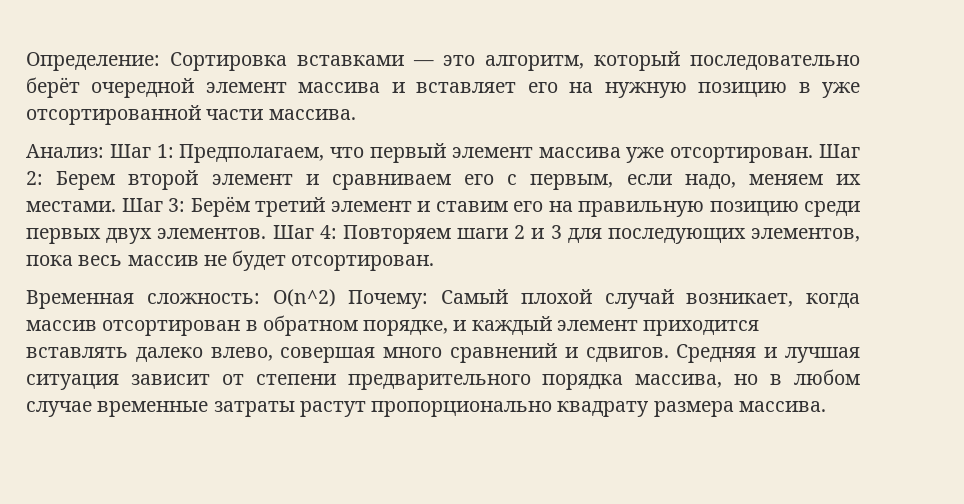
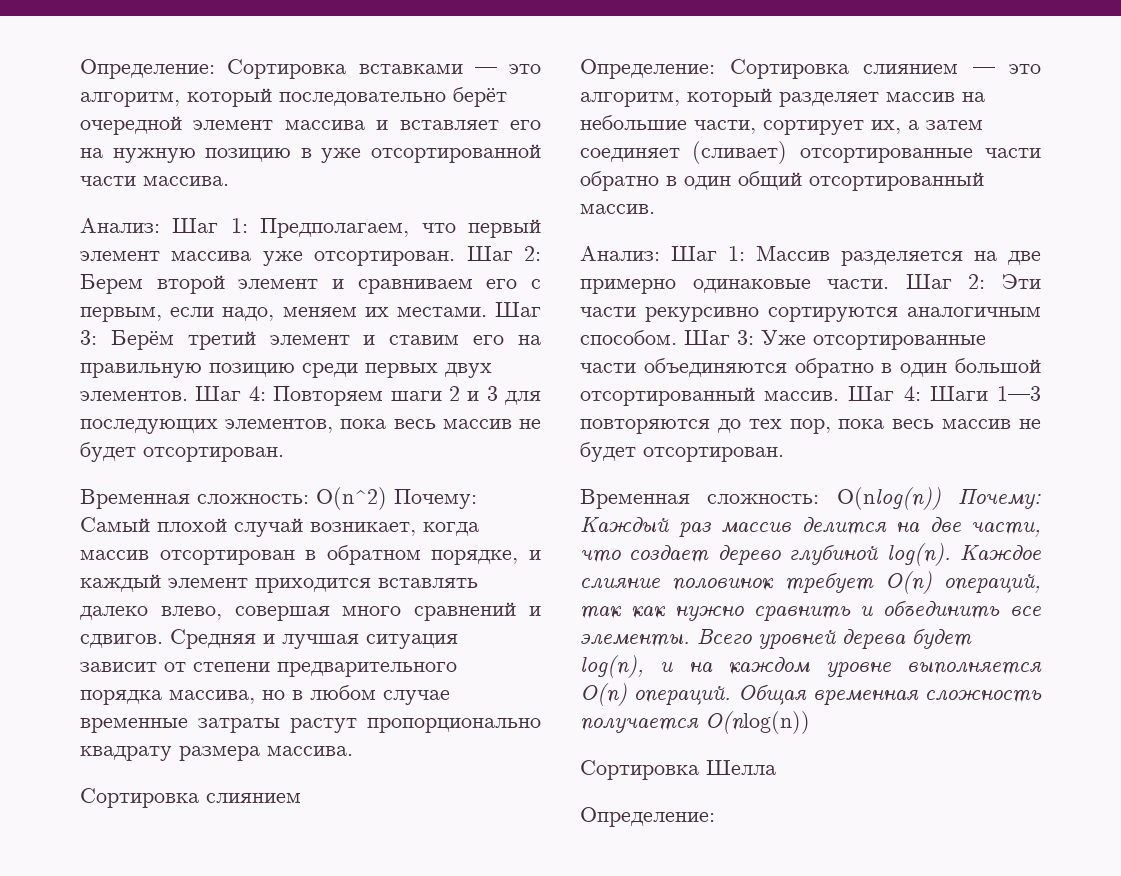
  Средняя и лучшая ситуация зависит от степени предварительного порядка массива, но в любом случае временные затраты растут пропорционально квадрату размера массива.
+ Сортировка слиянием
+ Определение: Сортировка слиянием — это алгоритм, который разделяет массив на небольшие части, сортирует их, а затем соединяет (сливает) отсортированные части обратно в один общий отсортированный массив.
+ Анализ: Шаг 1: Массив разделяется на две примерно одинаковые части. Шаг 2: Эти части рекурсивно сортируются аналогичным способом. Шаг 3: Уже отсортированные части объединяются обратно в один большой отсортированный массив. Шаг 4: Шаги 1—3 повторяются до тех пор, пока весь массив не будет отсортирован.
+ Временная сложность: O(nlog(n)) Почему: Каждый раз массив делится на две части, что создает дерево глубиной log(n). Каждое слияние половинок требует O(n) операций, так как нужно сравнить и объединить все элементы. Всего уровней дерева будет log(n), и на каждом уровне выполняется O(n) операций. Общая временная сложность получается O(nlog(n))
+ Сортировка Шелла
+ Определение:

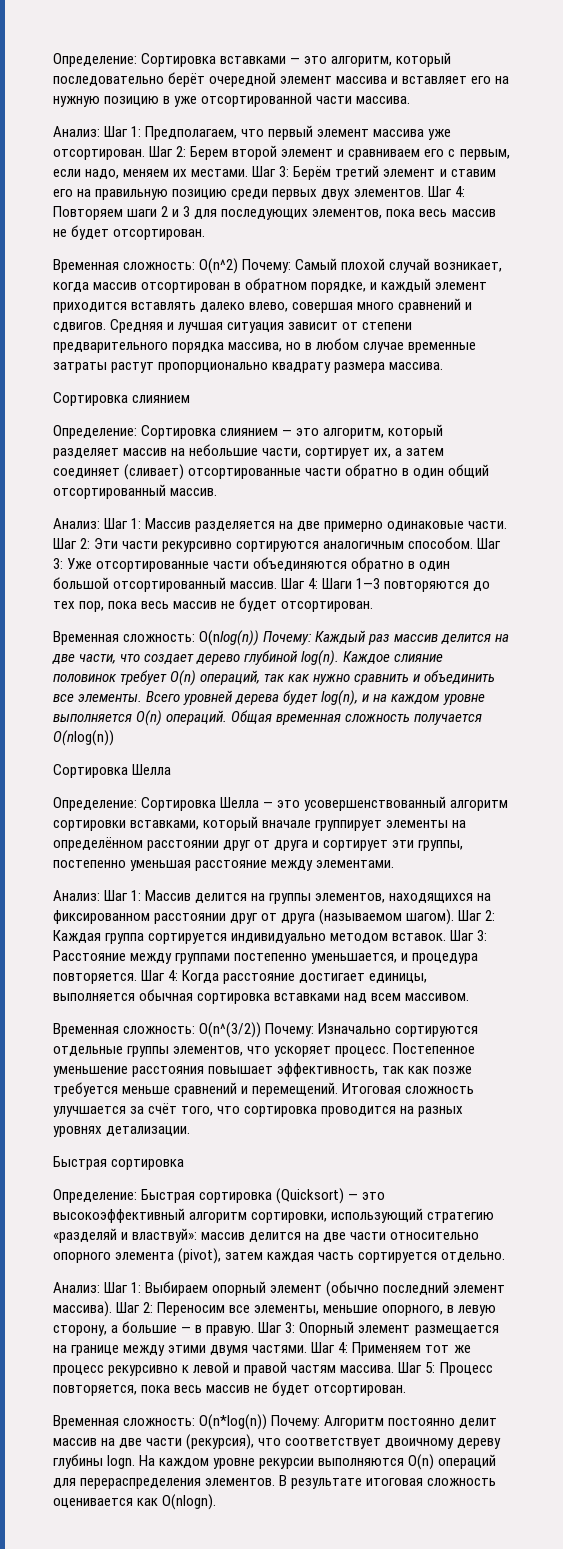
  Общая временная сложность получается O(nlog(n))
  Сортировка Шелла
- Определение:
+ Определение: Сортировка Шелла — это усовершенствованный алгоритм сортировки вставками, который вначале группирует элементы на определённом расстоянии друг от друга и сортирует эти группы, постепенно уменьшая расстояние между элементами.
+ Анализ: Шаг 1: Массив делится на группы элементов, находящихся на фиксированном расстоянии друг от друга (называемом шагом). Шаг 2: Каждая группа сортируется индивидуально методом вставок. Шаг 3: Расстояние между группами постепенно уменьшается, и процедура повторяется. Шаг 4: Когда расстояние достигает единицы, выполняется обычная сортировка вставками над всем массивом.
+ Временная сложность: O(n^(3/2)) Почему: Изначально сортируются отдельные группы элементов, что ускоряет процесс. Постепенное уменьшение расстояния повышает эффективность, так как позже требуется меньше сравнений и перемещений. Итоговая сложность улучшается за счёт того, что сортировка проводится на разных уровнях детализации.
+ Быстрая сортировка
+ Определение: Быстрая сортировка (Quicksort) — это высокоэффективный алгоритм сортировки, использующий стратегию «разделяй и властвуй»: массив делится на две части относительно опорного элемента (pivot), затем каждая часть сортируется отдельно.
+ Анализ: Шаг 1: Выбираем опорный элемент (обычно последний элемент массива). Шаг 2: Переносим все элементы, меньшие опорного, в левую сторону, а большие — в правую. Шаг 3: Опорный элемент размещается на границе между этими двумя частями. Шаг 4: Применяем тот же процесс рекурсивно к левой и правой частям массива. Шаг 5: Процесс повторяется, пока весь массив не будет отсортирован.
+ Временная сложность: O(n*log(n)) Почему: Алгоритм постоянно делит массив на две части (рекурсия), что соответствует двоичному дереву глубины logn. На каждом уровне рекурсии выполняются O(n) операций для перераспределения элементов. В результате итоговая сложность оценивается как O(nlogn).

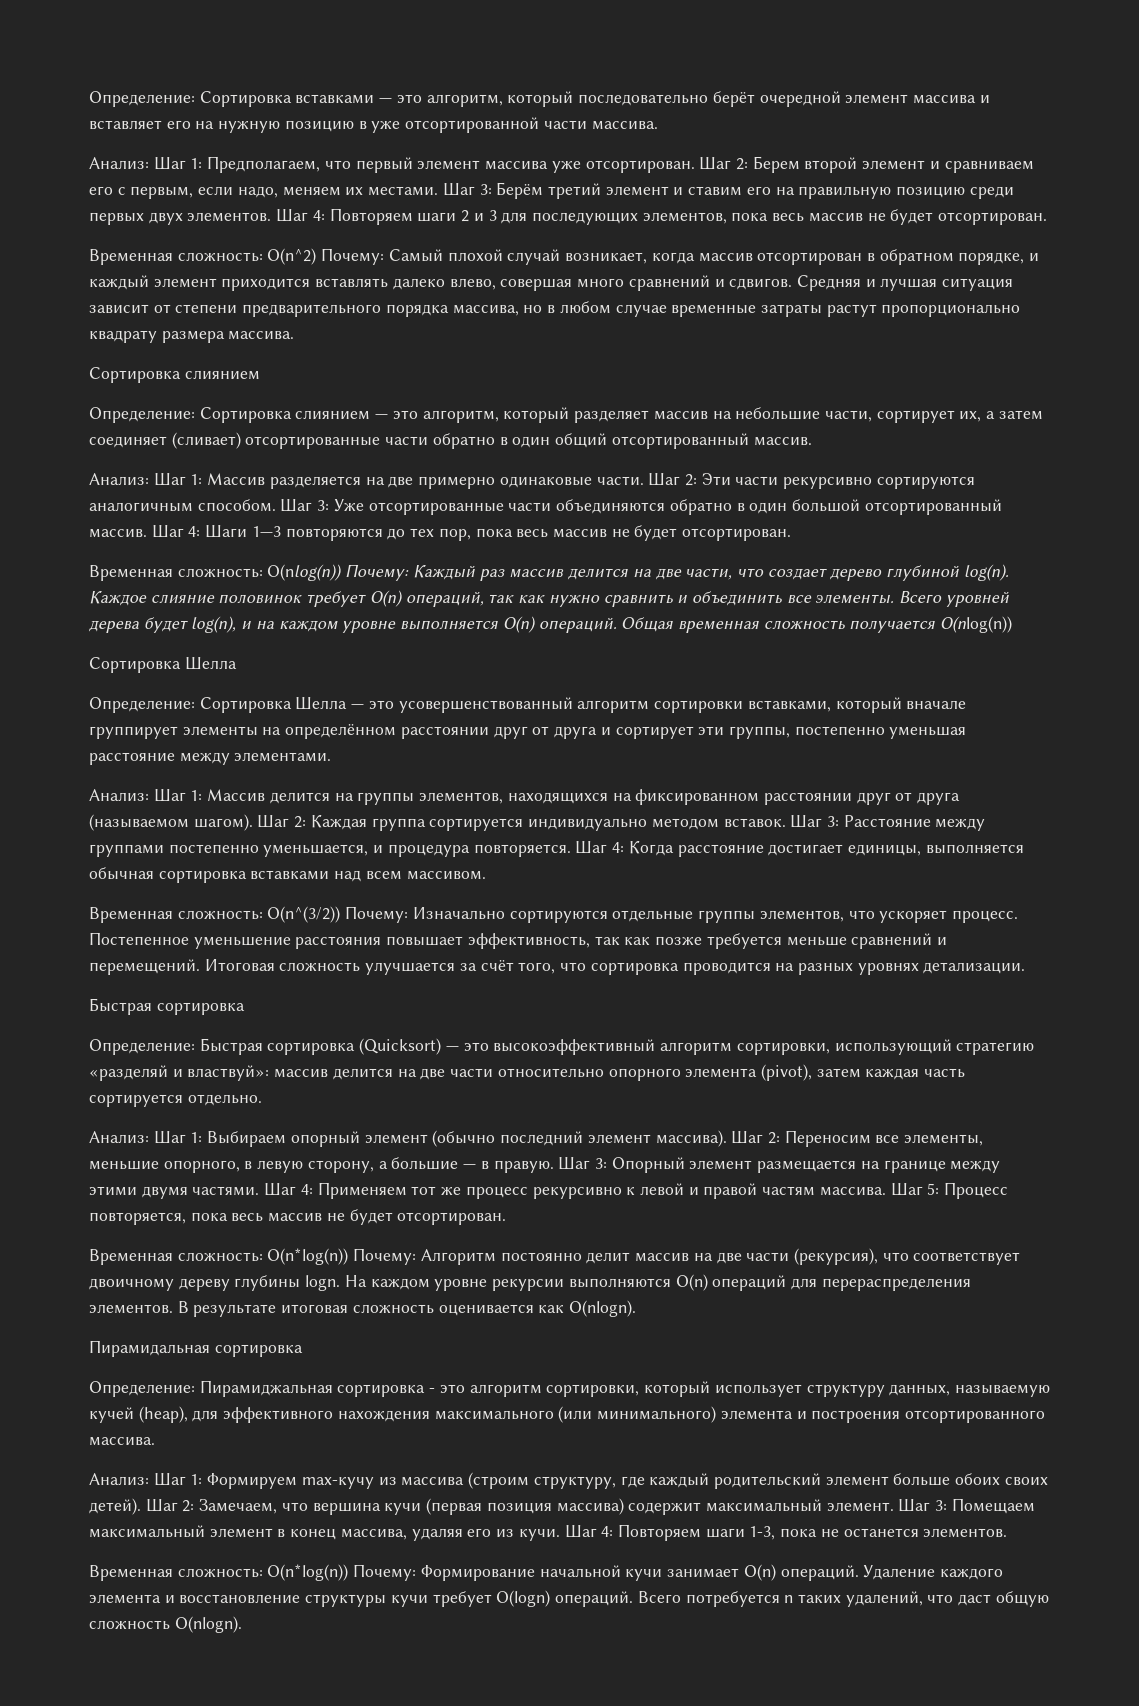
+ Пирамидальная сортировка
+ Определение: Пирамиджальная сортировка - это алгоритм сортировки, который использует структуру данных, называемую кучей (heap), для эффективного нахождения максимального (или минимального) элемента и построения отсортированного массива.
+ Анализ: Шаг 1: Формируем max-кучу из массива (строим структуру, где каждый родительский элемент больше обоих своих детей). Шаг 2: Замечаем, что вершина кучи (первая позиция массива) содержит максимальный элемент. Шаг 3: Помещаем максимальный элемент в конец массива, удаляя его из кучи. Шаг 4: Повторяем шаги 1-3, пока не останется элементов.
+ Временная сложность: O(n*log(n)) Почему: Формирование начальной кучи занимает O(n) операций. Удаление каждого элемента и восстановление структуры кучи требует O(logn) операций. Всего потребуется n таких удалений, что даст общую сложность O(nlogn).

